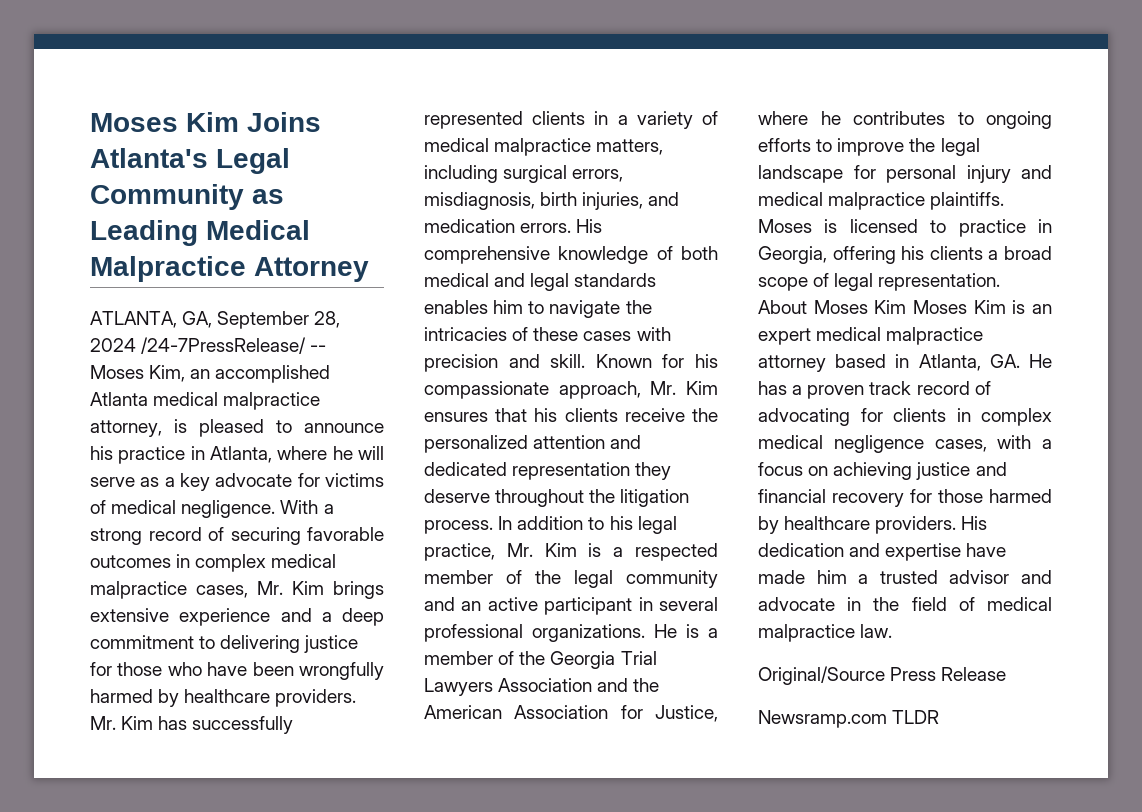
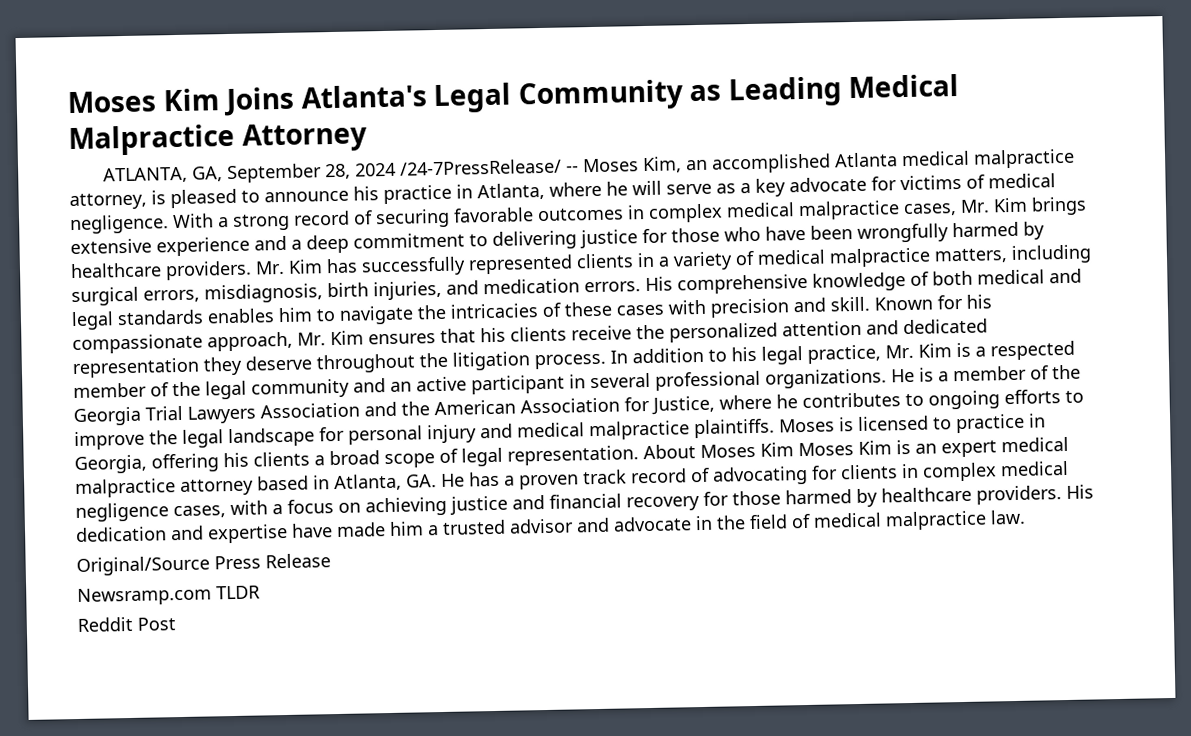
+ Reddit Post

